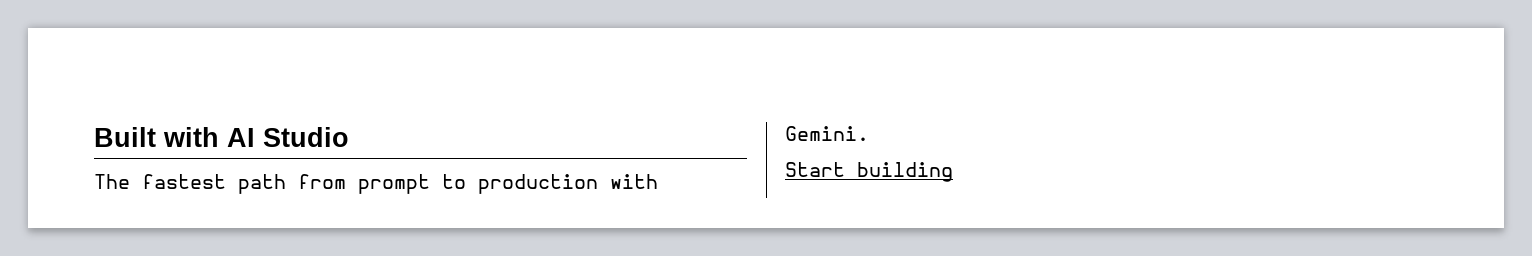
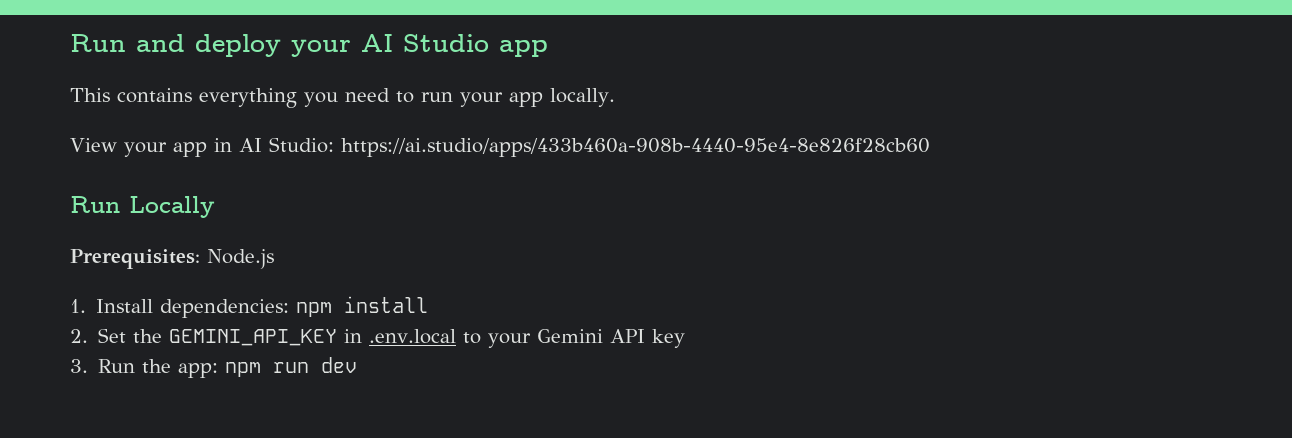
- Built with AI Studio
- The fastest path from prompt to production with Gemini.
- Start building
+ Run and deploy your AI Studio app
+ This contains everything you need to run your app locally.
+ View your app in AI Studio: https://ai.studio/apps/433b460a-908b-4440-95e4-8e826f28cb60
+ Run Locally
+ Prerequisites: Node.js
+ 1. Install dependencies: npm install
+ 2. Set the GEMINI_API_KEY in .env.local to your Gemini API key
+ 3. Run the app: npm run dev

